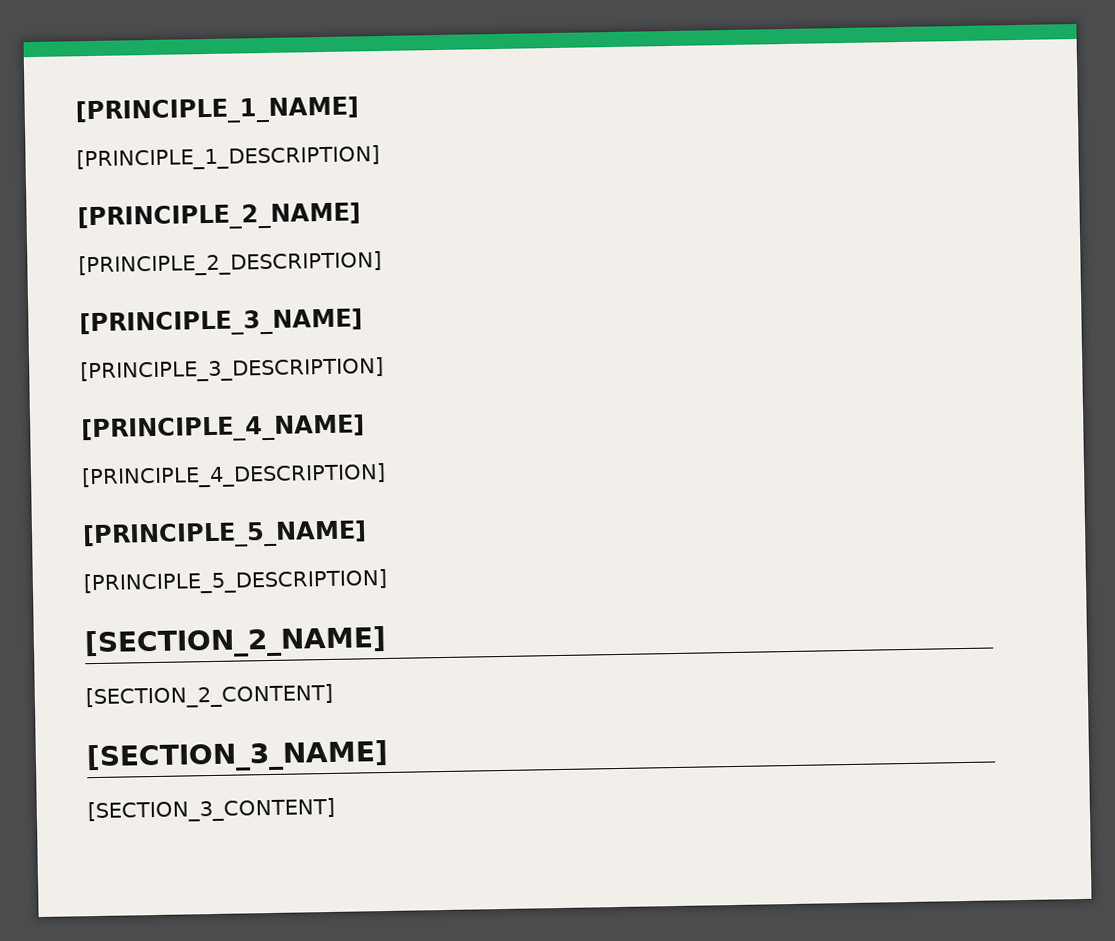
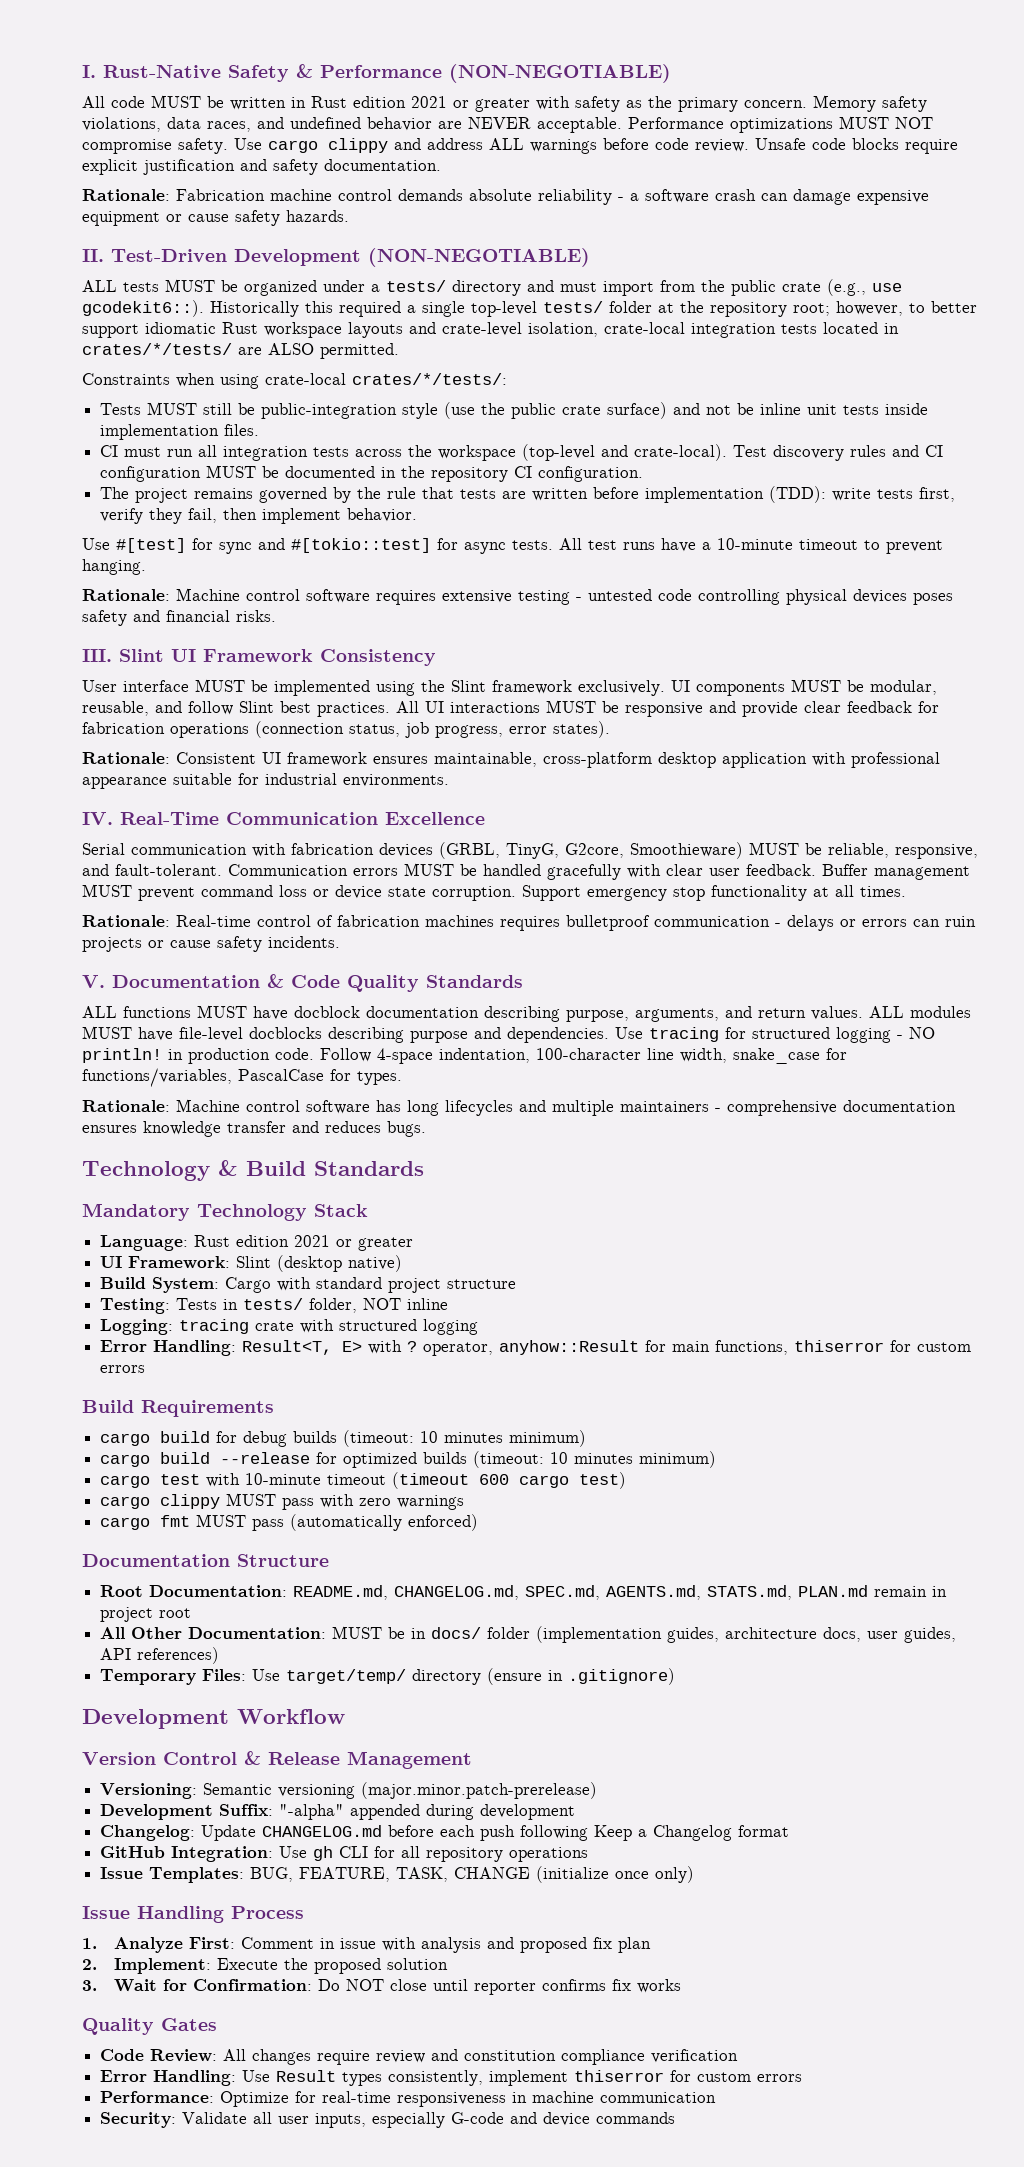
- [PRINCIPLE_1_NAME]
- [PRINCIPLE_1_DESCRIPTION]
- [PRINCIPLE_2_NAME]
- [PRINCIPLE_2_DESCRIPTION]
- [PRINCIPLE_3_NAME]
- [PRINCIPLE_3_DESCRIPTION]
- [PRINCIPLE_4_NAME]
- [PRINCIPLE_4_DESCRIPTION]
- [PRINCIPLE_5_NAME]
- [PRINCIPLE_5_DESCRIPTION]
- [SECTION_2_NAME]
- [SECTION_2_CONTENT]
- [SECTION_3_NAME]
- [SECTION_3_CONTENT]
+ I. Rust-Native Safety & Performance (NON-NEGOTIABLE)
+ All code MUST be written in Rust edition 2021 or greater with safety as the primary concern. Memory safety violations, data races, and undefined behavior are NEVER acceptable. Performance optimizations MUST NOT compromise safety. Use cargo clippy and address ALL warnings before code review. Unsafe code blocks require explicit justification and safety documentation.
+ Rationale: Fabrication machine control demands absolute reliability - a software crash can damage expensive equipment or cause safety hazards.
+ II. Test-Driven Development (NON-NEGOTIABLE)
+ ALL tests MUST be organized under a tests/ directory and must import from the public crate (e.g., use gcodekit6::). Historically this required a single top-level tests/ folder at the repository root; however, to better support idiomatic Rust workspace layouts and crate-level isolation, crate-local integration tests located in crates/*/tests/ are ALSO permitted.
+ Constraints when using crate-local crates/*/tests/:
+ Tests MUST still be public-integration style (use the public crate surface) and not be inline unit tests inside implementation files.
+ CI must run all integration tests across the workspace (top-level and crate-local). Test discovery rules and CI configuration MUST be documented in the repository CI configuration.
+ The project remains governed by the rule that tests are written before implementation (TDD): write tests first, verify they fail, then implement behavior.
+ Use #[test] for sync and #[tokio::test] for async tests. All test runs have a 10-minute timeout to prevent hanging.
+ Rationale: Machine control software requires extensive testing - untested code controlling physical devices poses safety and financial risks.
+ III. Slint UI Framework Consistency
+ User interface MUST be implemented using the Slint framework exclusively. UI components MUST be modular, reusable, and follow Slint best practices. All UI interactions MUST be responsive and provide clear feedback for fabrication operations (connection status, job progress, error states).
+ Rationale: Consistent UI framework ensures maintainable, cross-platform desktop application with professional appearance suitable for industrial environments.
+ IV. Real-Time Communication Excellence
+ Serial communication with fabrication devices (GRBL, TinyG, G2core, Smoothieware) MUST be reliable, responsive, and fault-tolerant. Communication errors MUST be handled gracefully with clear user feedback. Buffer management MUST prevent command loss or device state corruption. Support emergency stop functionality at all times.
+ Rationale: Real-time control of fabrication machines requires bulletproof communication - delays or errors can ruin projects or cause safety incidents.
+ V. Documentation & Code Quality Standards
+ ALL functions MUST have docblock documentation describing purpose, arguments, and return values. ALL modules MUST have file-level docblocks describing purpose and dependencies. Use tracing for structured logging - NO println! in production code. Follow 4-space indentation, 100-character line width, snake_case for functions/variables, PascalCase for types.
+ Rationale: Machine control software has long lifecycles and multiple maintainers - comprehensive documentation ensures knowledge transfer and reduces bugs.
+ Technology & Build Standards
+ Mandatory Technology Stack
+ Language: Rust edition 2021 or greater
+ UI Framework: Slint (desktop native)
+ Build System: Cargo with standard project structure
+ Testing: Tests in tests/ folder, NOT inline
+ Logging: tracing crate with structured logging
+ Error Handling: Result<T, E> with ? operator, anyhow::Result for main functions, thiserror for custom errors
+ Build Requirements
+ cargo build for debug builds (timeout: 10 minutes minimum)
+ cargo build --release for optimized builds (timeout: 10 minutes minimum)
+ cargo test with 10-minute timeout (timeout 600 cargo test)
+ cargo clippy MUST pass with zero warnings
+ cargo fmt MUST pass (automatically enforced)
+ Documentation Structure
+ Root Documentation: README.md, CHANGELOG.md, SPEC.md, AGENTS.md, STATS.md, PLAN.md remain in project root
+ All Other Documentation: MUST be in docs/ folder (implementation guides, architecture docs, user guides, API references)
+ Temporary Files: Use target/temp/ directory (ensure in .gitignore)
+ Development Workflow
+ Version Control & Release Management
+ Versioning: Semantic versioning (major.minor.patch-prerelease)
+ Development Suffix: "-alpha" appended during development
+ Changelog: Update CHANGELOG.md before each push following Keep a Changelog format
+ GitHub Integration: Use gh CLI for all repository operations
+ Issue Templates: BUG, FEATURE, TASK, CHANGE (initialize once only)
+ Issue Handling Process
+ 1. Analyze First: Comment in issue with analysis and proposed fix plan
+ 2. Implement: Execute the proposed solution
+ 3. Wait for Confirmation: Do NOT close until reporter confirms fix works
+ Quality Gates
+ Code Review: All changes require review and constitution compliance verification
+ Error Handling: Use Result types consistently, implement thiserror for custom errors
+ Performance: Optimize for real-time responsiveness in machine communication
+ Security: Validate all user inputs, especially G-code and device commands

